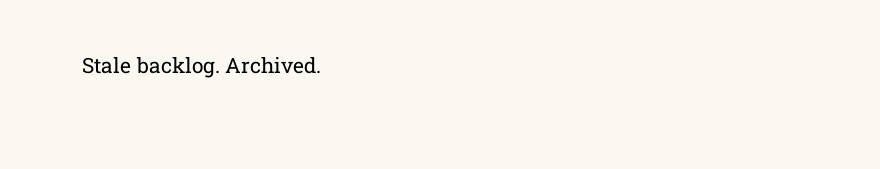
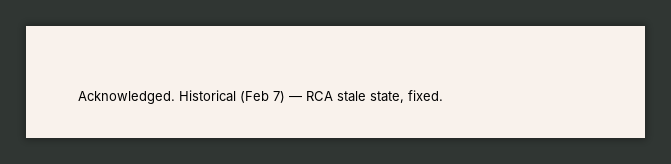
- Stale backlog. Archived.
+ Acknowledged. Historical (Feb 7) — RCA stale state, fixed.

